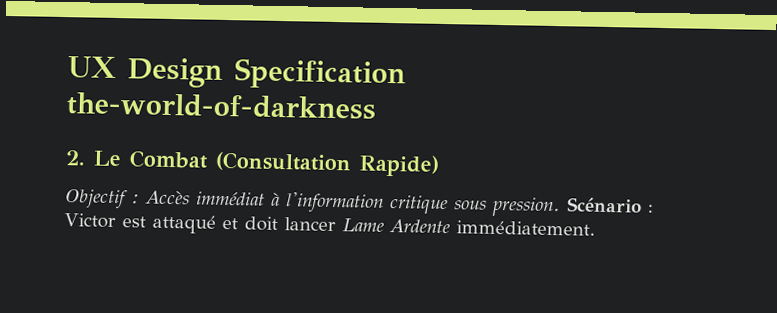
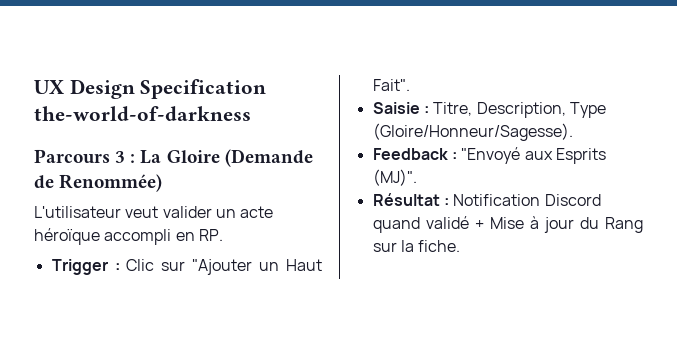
- 2. Le Combat (Consultation Rapide)
- Objectif : Accès immédiat à l'information critique sous pression. Scénario : Victor est attaqué et doit lancer Lame Ardente immédiatement.
+ Parcours 3 : La Gloire (Demande de Renommée)
+ L'utilisateur veut valider un acte héroïque accompli en RP.
+ Trigger : Clic sur "Ajouter un Haut Fait".
+ Saisie : Titre, Description, Type (Gloire/Honneur/Sagesse).
+ Feedback : "Envoyé aux Esprits (MJ)".
+ Résultat : Notification Discord quand validé + Mise à jour du Rang sur la fiche.

